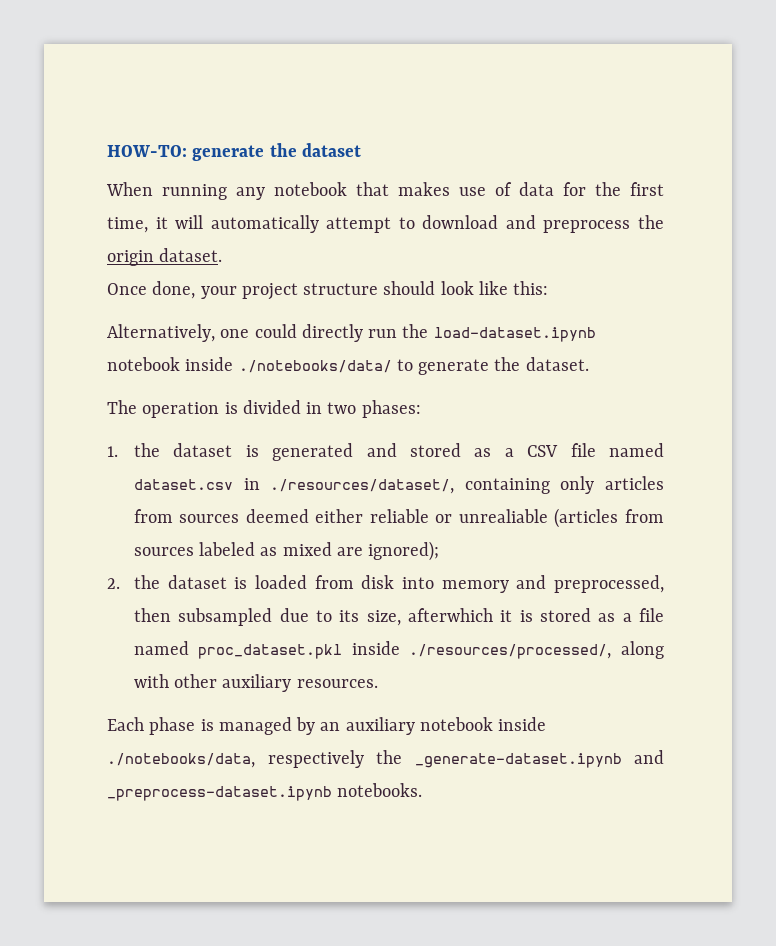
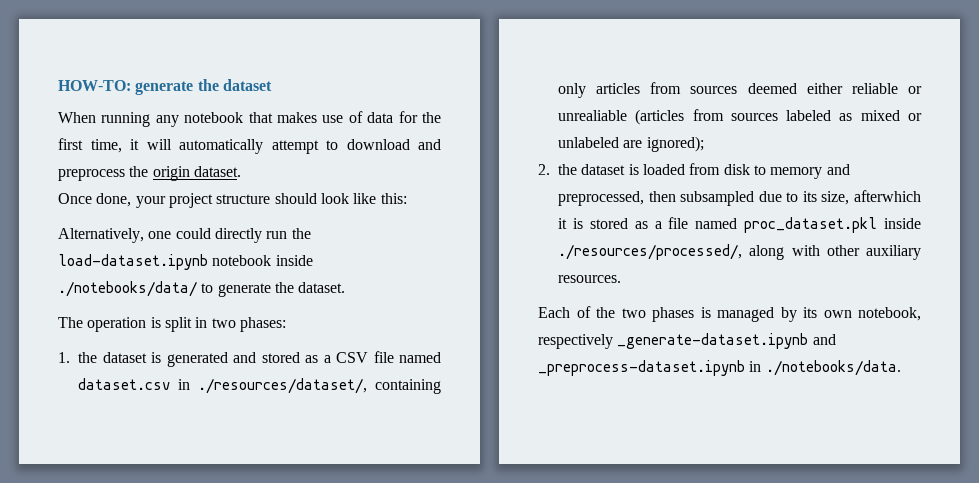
- The operation is divided in two phases:
+ The operation is split in two phases:
- 1. the dataset is generated and stored as a CSV file named dataset.csv in ./resources/dataset/, containing only articles from sources deemed either reliable or unrealiable (articles from sources labeled as mixed are ignored);
+ 1. the dataset is generated and stored as a CSV file named dataset.csv in ./resources/dataset/, containing only articles from sources deemed either reliable or unrealiable (articles from sources labeled as mixed or unlabeled are ignored);
- 2. the dataset is loaded from disk into memory and preprocessed, then subsampled due to its size, afterwhich it is stored as a file named proc_dataset.pkl inside ./resources/processed/, along with other auxiliary resources.
+ 2. the dataset is loaded from disk to memory and preprocessed, then subsampled due to its size, afterwhich it is stored as a file named proc_dataset.pkl inside ./resources/processed/, along with other auxiliary resources.
- Each phase is managed by an auxiliary notebook inside ./notebooks/data, respectively the _generate-dataset.ipynb and _preprocess-dataset.ipynb notebooks.
+ Each of the two phases is managed by its own notebook, respectively _generate-dataset.ipynb and _preprocess-dataset.ipynb in ./notebooks/data.

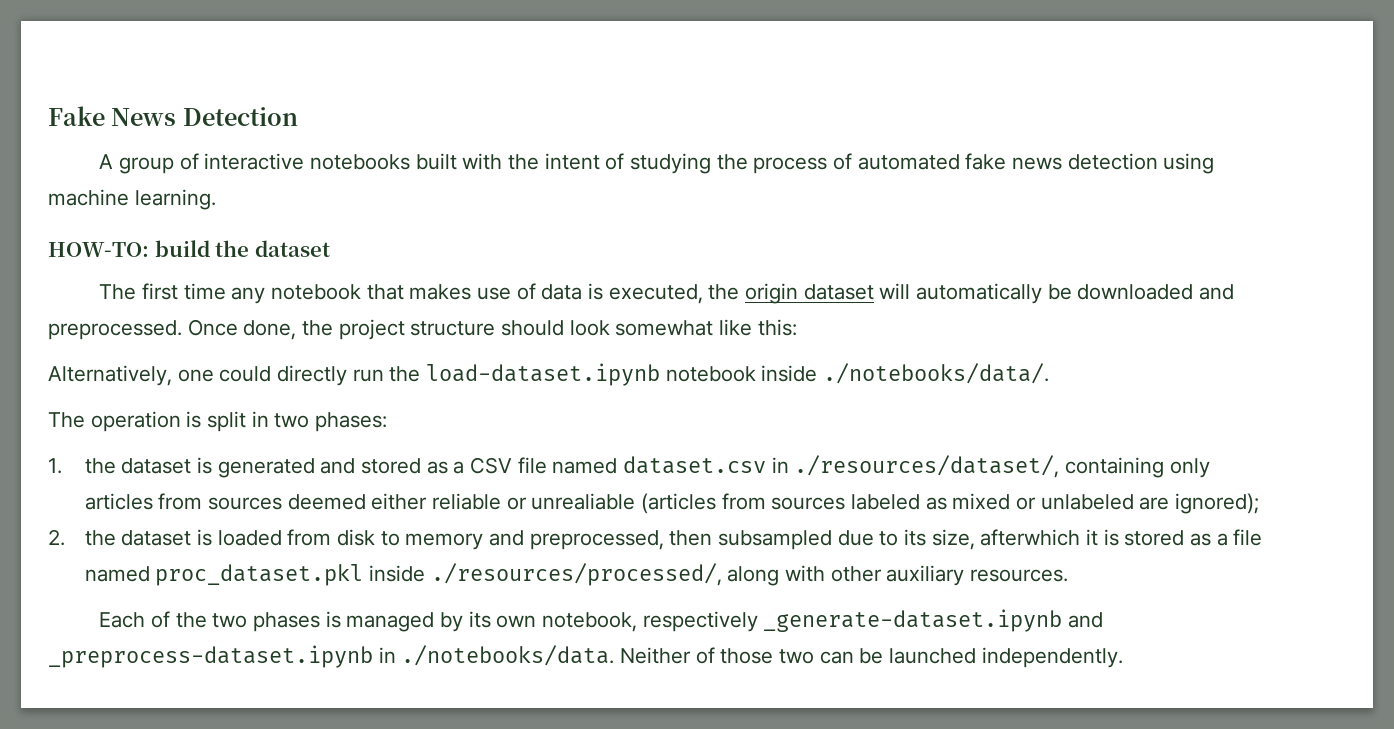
- HOW-TO: generate the dataset
+ Fake News Detection
+ A group of interactive notebooks built with the intent of studying the process of automated fake news detection using machine learning.
+ HOW-TO: build the dataset
- When running any notebook that makes use of data for the first time, it will automatically attempt to download and preprocess the origin dataset.
- Once done, your project structure should look like this:
+ The first time any notebook that makes use of data is executed, the origin dataset will automatically be downloaded and preprocessed. Once done, the project structure should look somewhat like this:
- Alternatively, one could directly run the load-dataset.ipynb notebook inside ./notebooks/data/ to generate the dataset.
+ Alternatively, one could directly run the load-dataset.ipynb notebook inside ./notebooks/data/.
- Each of the two phases is managed by its own notebook, respectively _generate-dataset.ipynb and _preprocess-dataset.ipynb in ./notebooks/data.
+ Each of the two phases is managed by its own notebook, respectively _generate-dataset.ipynb and _preprocess-dataset.ipynb in ./notebooks/data. Neither of those two can be launched independently.

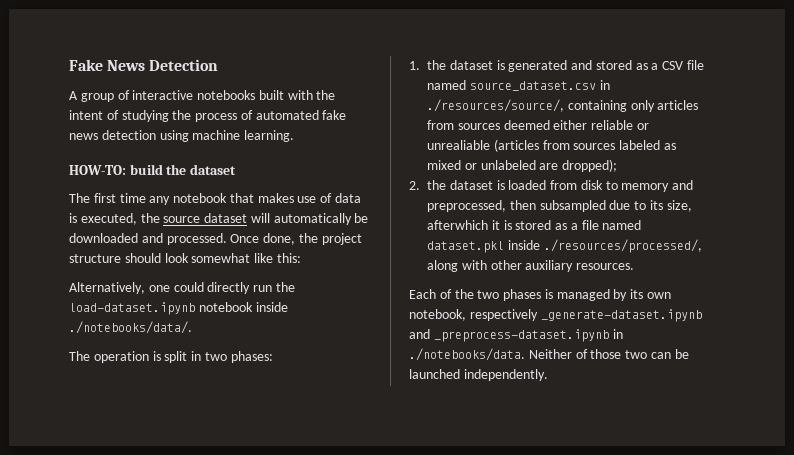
- The first time any notebook that makes use of data is executed, the origin dataset will automatically be downloaded and preprocessed.
+ The first time any notebook that makes use of data is executed, the source dataset will automatically be downloaded and processed.
- 1. the dataset is generated and stored as a CSV file named dataset.csv in ./resources/dataset/, containing only articles from sources deemed either reliable or unrealiable (articles from sources labeled as mixed or unlabeled are ignored);
+ 1. the dataset is generated and stored as a CSV file named source_dataset.csv in ./resources/source/, containing only articles from sources deemed either reliable or unrealiable (articles from sources labeled as mixed or unlabeled are dropped);
- 2. the dataset is loaded from disk to memory and preprocessed, then subsampled due to its size, afterwhich it is stored as a file named proc_dataset.pkl inside ./resources/processed/, along with other auxiliary resources.
+ 2. the dataset is loaded from disk to memory and preprocessed, then subsampled due to its size, afterwhich it is stored as a file named dataset.pkl inside ./resources/processed/, along with other auxiliary resources.

